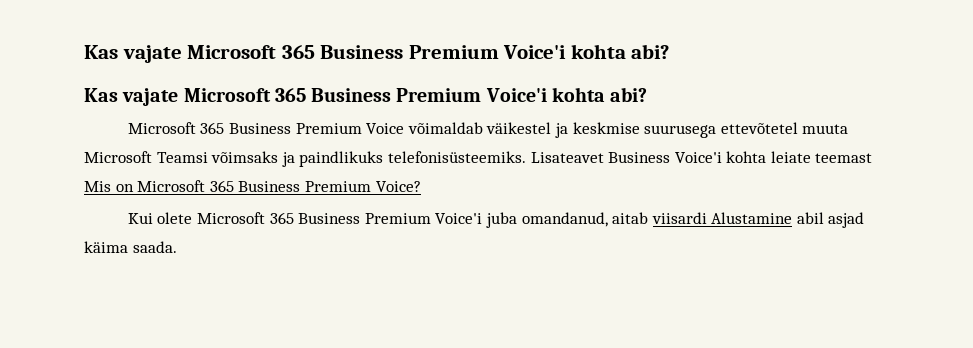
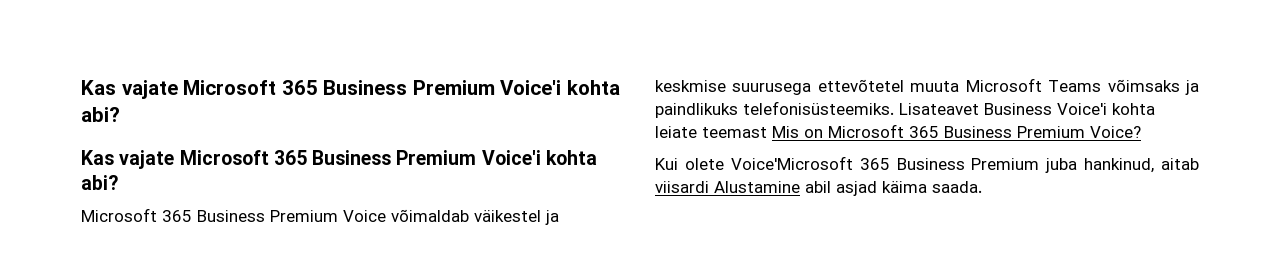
- Microsoft 365 Business Premium Voice võimaldab väikestel ja keskmise suurusega ettevõtetel muuta Microsoft Teamsi võimsaks ja paindlikuks telefonisüsteemiks.
+ Microsoft 365 Business Premium Voice võimaldab väikestel ja keskmise suurusega ettevõtetel muuta Microsoft Teams võimsaks ja paindlikuks telefonisüsteemiks.
- Kui olete Microsoft 365 Business Premium Voice'i juba omandanud, aitab viisardi Alustamine abil asjad käima saada.
+ Kui olete Voice'Microsoft 365 Business Premium juba hankinud, aitab viisardi Alustamine abil asjad käima saada.

